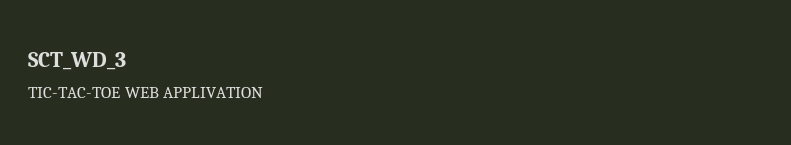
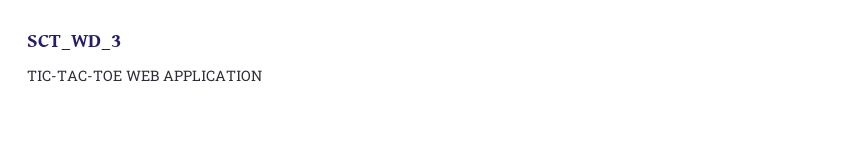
- TIC-TAC-TOE WEB APPLIVATION
+ TIC-TAC-TOE WEB APPLICATION

